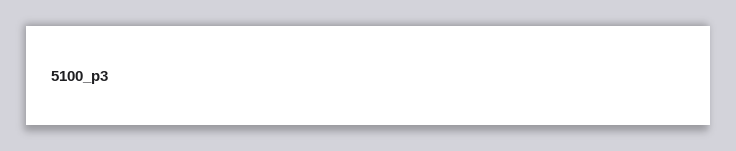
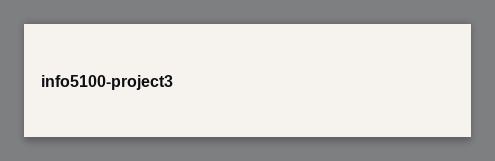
- 5100_p3
+ info5100-project3

